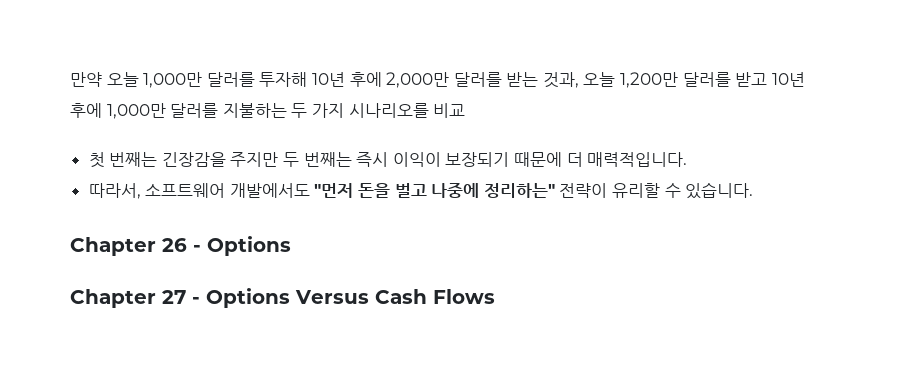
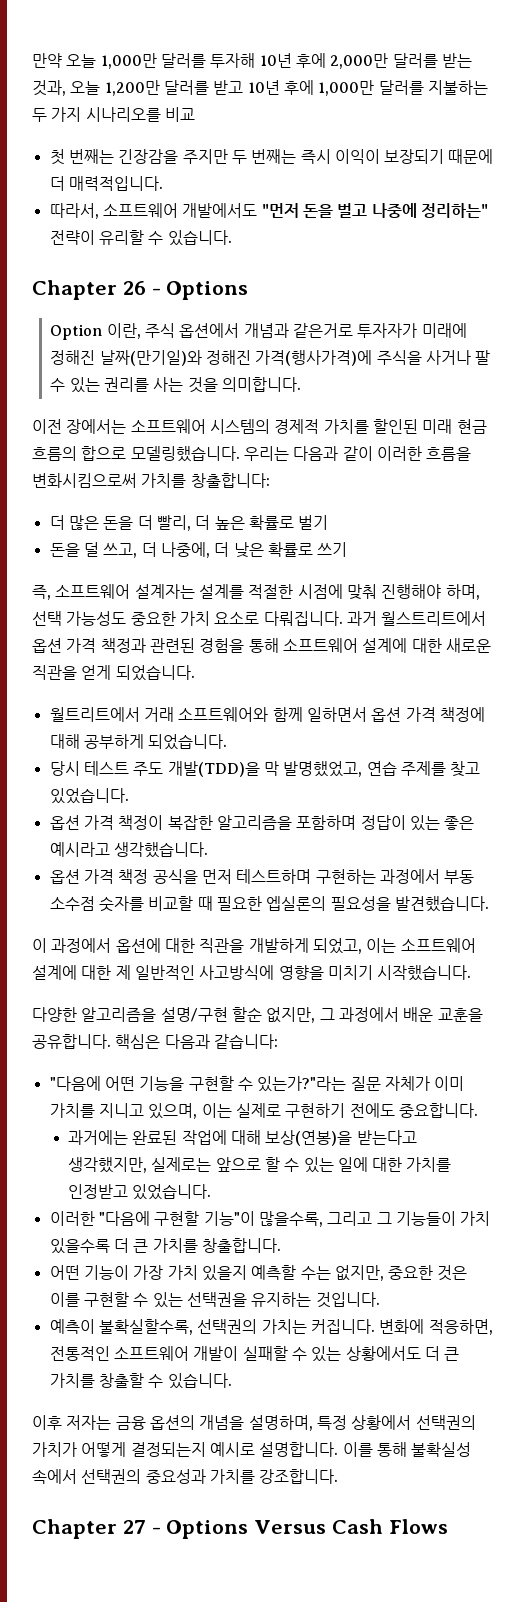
+ Option 이란, 주식 옵션에서 개념과 같은거로 투자자가 미래에 정해진 날짜(만기일)와 정해진 가격(행사가격)에 주식을 사거나 팔 수 있는 권리를 사는 것을 의미합니다.
+ 이전 장에서는 소프트웨어 시스템의 경제적 가치를 할인된 미래 현금 흐름의 합으로 모델링했습니다. 우리는 다음과 같이 이러한 흐름을 변화시킴으로써 가치를 창출합니다:
+ 더 많은 돈을 더 빨리, 더 높은 확률로 벌기
+ 돈을 덜 쓰고, 더 나중에, 더 낮은 확률로 쓰기
+ 즉, 소프트웨어 설계자는 설계를 적절한 시점에 맞춰 진행해야 하며, 선택 가능성도 중요한 가치 요소로 다뤄집니다. 과거 월스트리트에서 옵션 가격 책정과 관련된 경험을 통해 소프트웨어 설계에 대한 새로운 직관을 얻게 되었습니다.
+ 월트리트에서 거래 소프트웨어와 함께 일하면서 옵션 가격 책정에 대해 공부하게 되었습니다.
+ 당시 테스트 주도 개발(TDD)을 막 발명했었고, 연습 주제를 찾고 있었습니다.
+ 옵션 가격 책정이 복잡한 알고리즘을 포함하며 정답이 있는 좋은 예시라고 생각했습니다.
+ 옵션 가격 책정 공식을 먼저 테스트하며 구현하는 과정에서 부동 소수점 숫자를 비교할 때 필요한 엡실론의 필요성을 발견했습니다.
+ 이 과정에서 옵션에 대한 직관을 개발하게 되었고, 이는 소프트웨어 설계에 대한 제 일반적인 사고방식에 영향을 미치기 시작했습니다.
+ 다양한 알고리즘을 설명/구현 할순 없지만, 그 과정에서 배운 교훈을 공유합니다. 핵심은 다음과 같습니다:
+ "다음에 어떤 기능을 구현할 수 있는가?"라는 질문 자체가 이미 가치를 지니고 있으며, 이는 실제로 구현하기 전에도 중요합니다.
+ 과거에는 완료된 작업에 대해 보상(연봉)을 받는다고 생각했지만, 실제로는 앞으로 할 수 있는 일에 대한 가치를 인정받고 있었습니다.
+ 이러한 "다음에 구현할 기능"이 많을수록, 그리고 그 기능들이 가치 있을수록 더 큰 가치를 창출합니다.
+ 어떤 기능이 가장 가치 있을지 예측할 수는 없지만, 중요한 것은 이를 구현할 수 있는 선택권을 유지하는 것입니다.
+ 예측이 불확실할수록, 선택권의 가치는 커집니다. 변화에 적응하면, 전통적인 소프트웨어 개발이 실패할 수 있는 상황에서도 더 큰 가치를 창출할 수 있습니다.
+ 이후 저자는 금융 옵션의 개념을 설명하며, 특정 상황에서 선택권의 가치가 어떻게 결정되는지 예시로 설명합니다. 이를 통해 불확실성 속에서 선택권의 중요성과 가치를 강조합니다.

